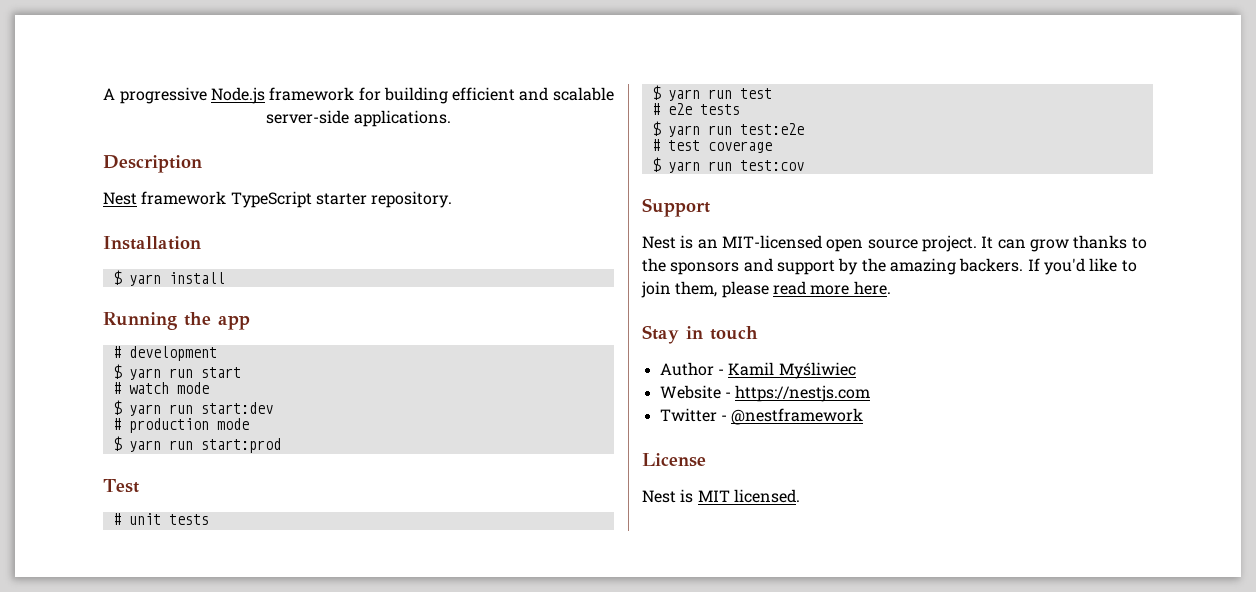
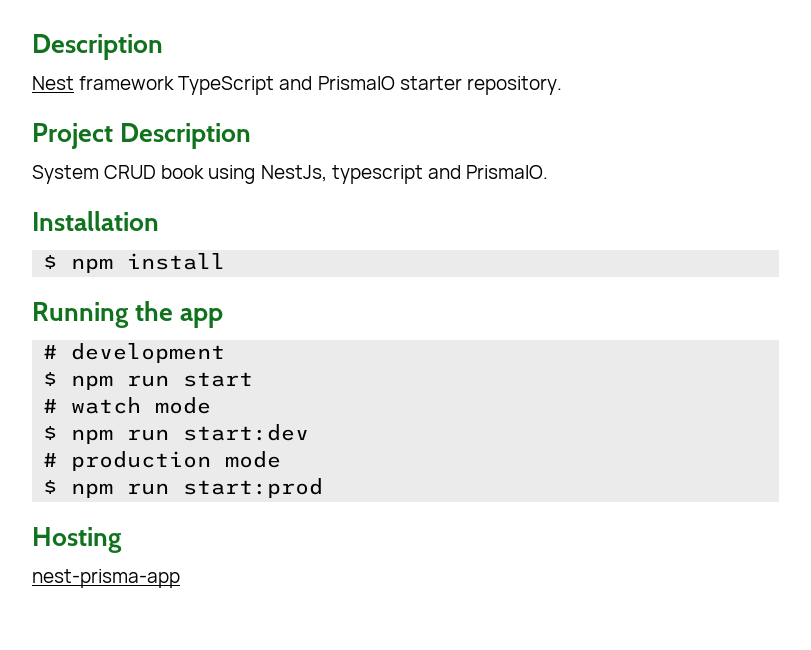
- A progressive Node.js framework for building efficient and scalable server-side applications.
- Nest framework TypeScript starter repository.
+ Nest framework TypeScript and PrismaIO starter repository.
+ Project Description
+ System CRUD book using NestJs, typescript and PrismaIO.
- $ yarn install
+ $ npm install
- $ yarn run start
+ $ npm run start
- $ yarn run start:dev
+ $ npm run start:dev
- $ yarn run start:prod
+ $ npm run start:prod
- Test
- # unit tests
- $ yarn run test
- # e2e tests
- $ yarn run test:e2e
- # test coverage
- $ yarn run test:cov
- Support
- Nest is an MIT-licensed open source project. It can grow thanks to the sponsors and support by the amazing backers. If you'd like to join them, please read more here.
- Stay in touch
- Author - Kamil Myśliwiec
- Website - https://nestjs.com
- Twitter - @nestframework
- License
- Nest is MIT licensed.
+ Hosting
+ nest-prisma-app

